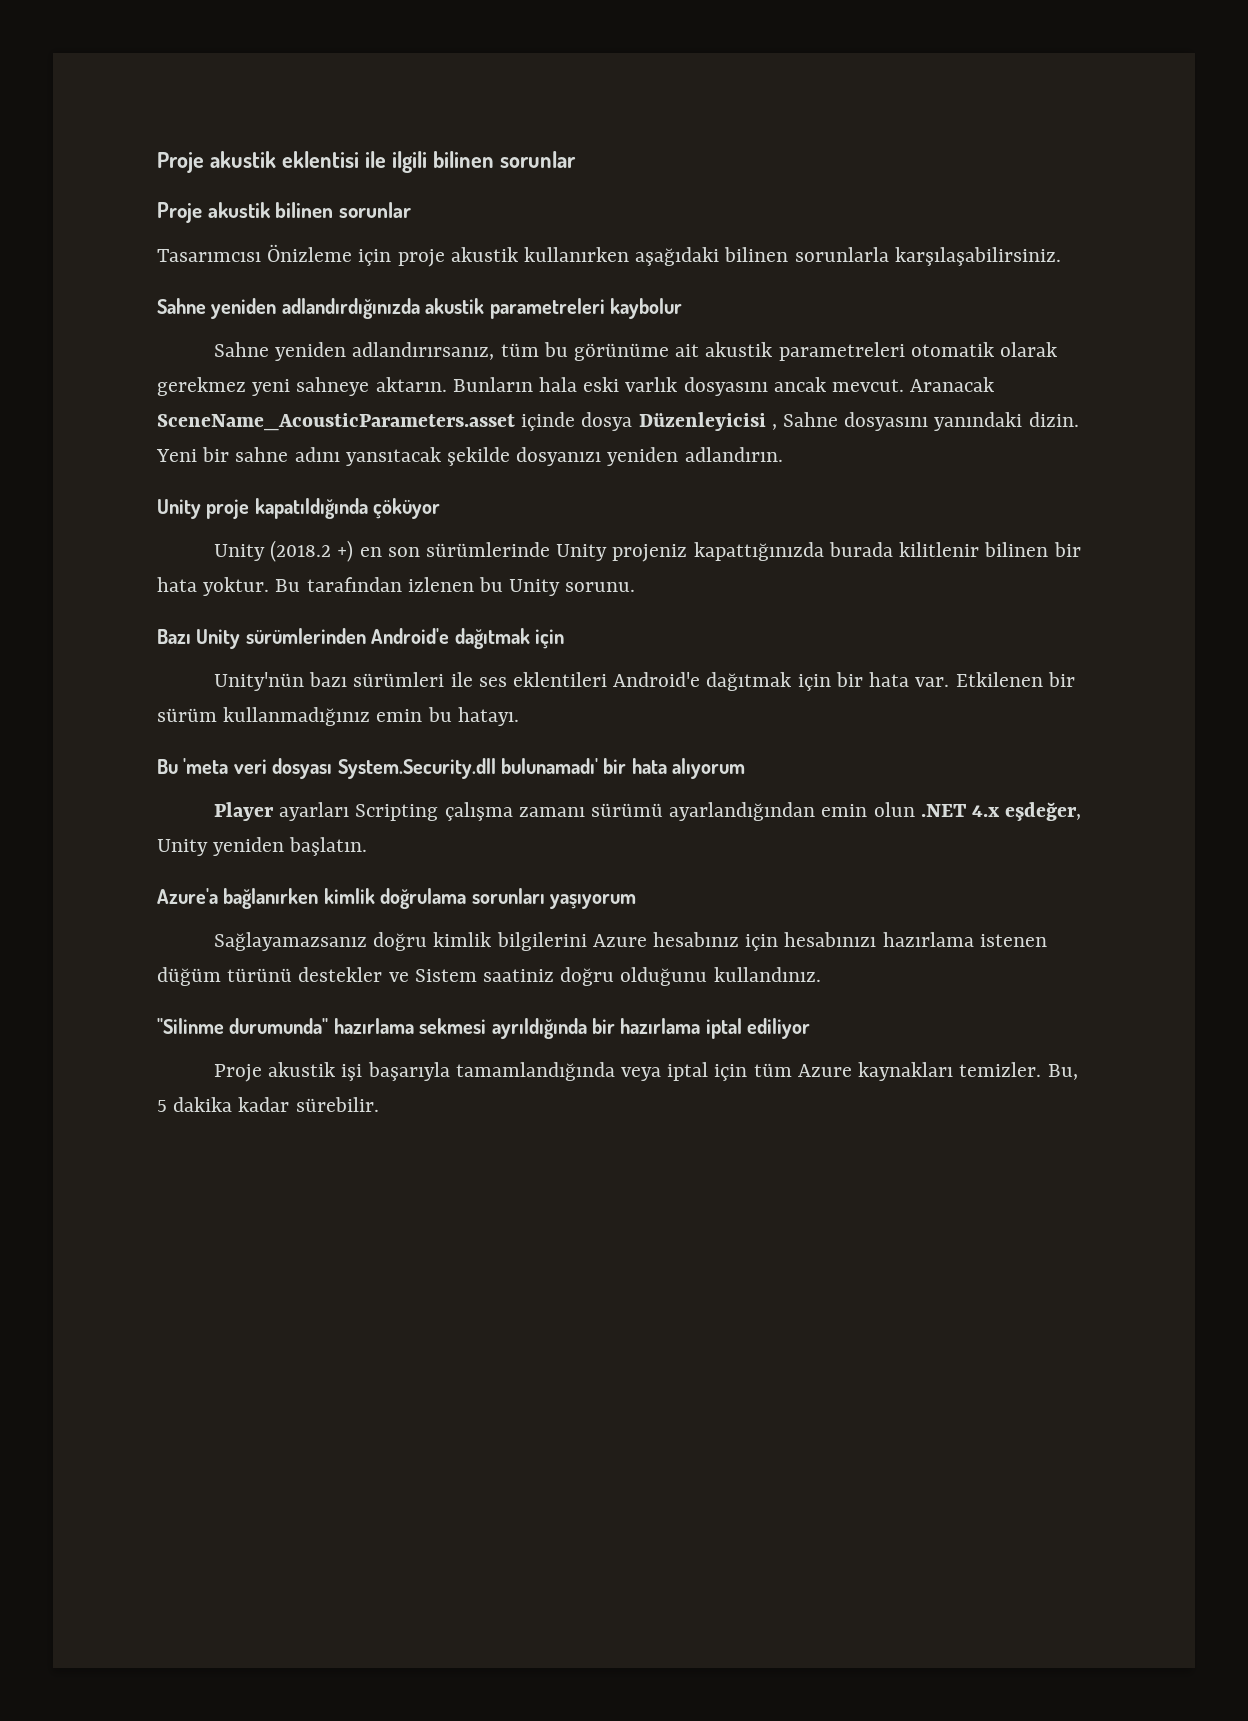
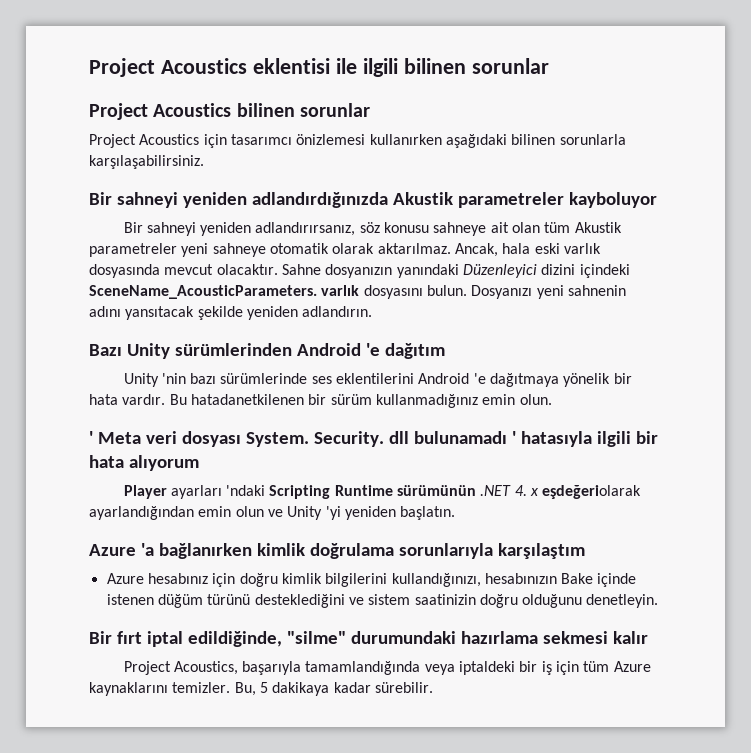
- Proje akustik eklentisi ile ilgili bilinen sorunlar
+ Project Acoustics eklentisi ile ilgili bilinen sorunlar
- Proje akustik bilinen sorunlar
- Tasarımcısı Önizleme için proje akustik kullanırken aşağıdaki bilinen sorunlarla karşılaşabilirsiniz.
+ Project Acoustics bilinen sorunlar
+ Project Acoustics için tasarımcı önizlemesi kullanırken aşağıdaki bilinen sorunlarla karşılaşabilirsiniz.
- Sahne yeniden adlandırdığınızda akustik parametreleri kaybolur
- Sahne yeniden adlandırırsanız, tüm bu görünüme ait akustik parametreleri otomatik olarak gerekmez yeni sahneye aktarın. Bunların hala eski varlık dosyasını ancak mevcut. Aranacak SceneName_AcousticParameters.asset içinde dosya Düzenleyicisi , Sahne dosyasını yanındaki dizin. Yeni bir sahne adını yansıtacak şekilde dosyanızı yeniden adlandırın.
+ Bir sahneyi yeniden adlandırdığınızda Akustik parametreler kayboluyor
+ Bir sahneyi yeniden adlandırırsanız, söz konusu sahneye ait olan tüm Akustik parametreler yeni sahneye otomatik olarak aktarılmaz. Ancak, hala eski varlık dosyasında mevcut olacaktır. Sahne dosyanızın yanındaki Düzenleyici dizini içindeki SceneName_AcousticParameters. varlık dosyasını bulun. Dosyanızı yeni sahnenin adını yansıtacak şekilde yeniden adlandırın.
- Unity proje kapatıldığında çöküyor
- Unity (2018.2 +) en son sürümlerinde Unity projeniz kapattığınızda burada kilitlenir bilinen bir hata yoktur. Bu tarafından izlenen bu Unity sorunu.
- Bazı Unity sürümlerinden Android'e dağıtmak için
- Unity'nün bazı sürümleri ile ses eklentileri Android'e dağıtmak için bir hata var. Etkilenen bir sürüm kullanmadığınız emin bu hatayı.
- Bu 'meta veri dosyası System.Security.dll bulunamadı' bir hata alıyorum
+ Bazı Unity sürümlerinden Android 'e dağıtım
+ Unity 'nin bazı sürümlerinde ses eklentilerini Android 'e dağıtmaya yönelik bir hata vardır. Bu hatadanetkilenen bir sürüm kullanmadığınız emin olun.
+ ' Meta veri dosyası System. Security. dll bulunamadı ' hatasıyla ilgili bir hata alıyorum
- Player ayarları Scripting çalışma zamanı sürümü ayarlandığından emin olun .NET 4.x eşdeğer, Unity yeniden başlatın.
+ Player ayarları 'ndaki Scripting Runtime sürümünün .NET 4. x eşdeğeriolarak ayarlandığından emin olun ve Unity 'yi yeniden başlatın.
- Azure'a bağlanırken kimlik doğrulama sorunları yaşıyorum
- Sağlayamazsanız doğru kimlik bilgilerini Azure hesabınız için hesabınızı hazırlama istenen düğüm türünü destekler ve Sistem saatiniz doğru olduğunu kullandınız.
- "Silinme durumunda" hazırlama sekmesi ayrıldığında bir hazırlama iptal ediliyor
- Proje akustik işi başarıyla tamamlandığında veya iptal için tüm Azure kaynakları temizler.
+ Azure 'a bağlanırken kimlik doğrulama sorunlarıyla karşılaştım
+ Azure hesabınız için doğru kimlik bilgilerini kullandığınızı, hesabınızın Bake içinde istenen düğüm türünü desteklediğini ve sistem saatinizin doğru olduğunu denetleyin.
+ Bir fırt iptal edildiğinde, "silme" durumundaki hazırlama sekmesi kalır
+ Project Acoustics, başarıyla tamamlandığında veya iptaldeki bir iş için tüm Azure kaynaklarını temizler.
- Bu, 5 dakika kadar sürebilir.
+ Bu, 5 dakikaya kadar sürebilir.

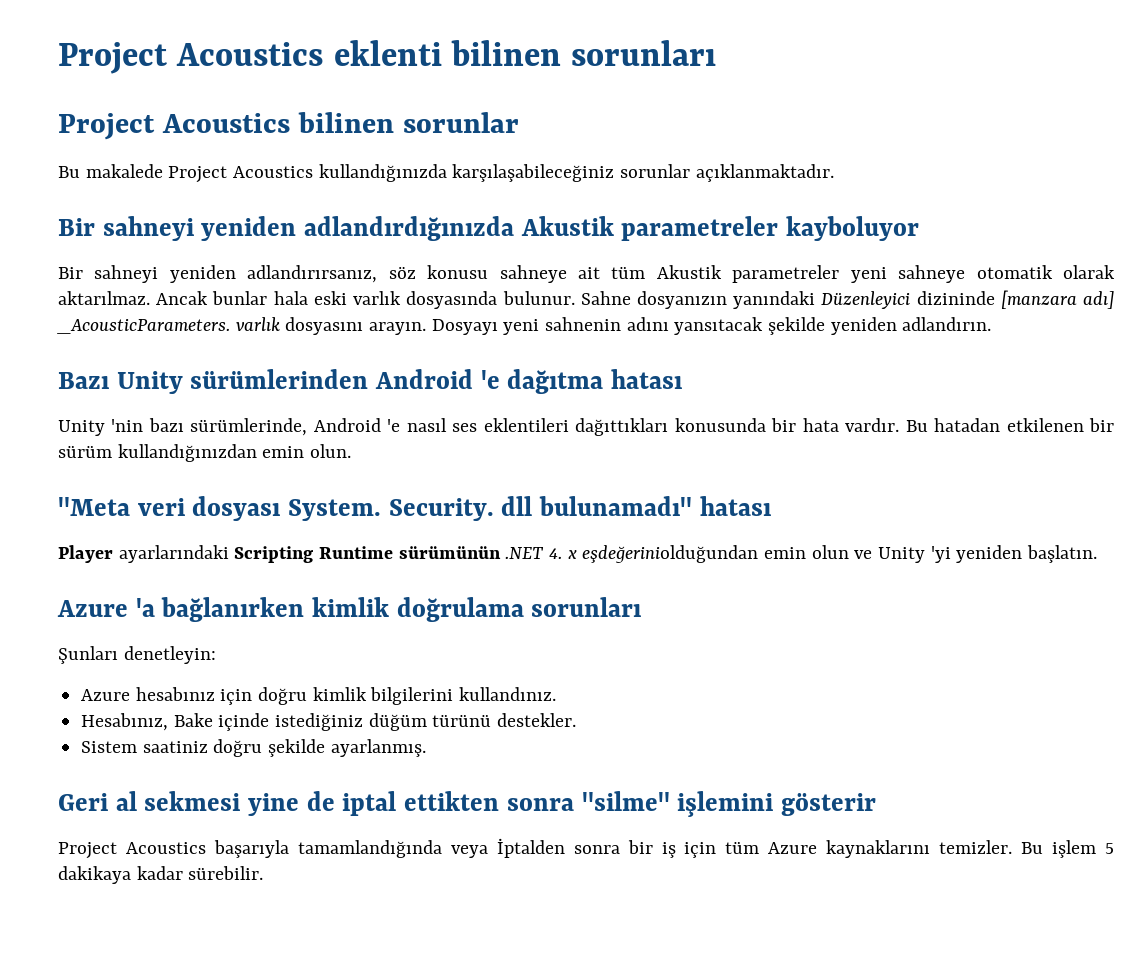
- Project Acoustics eklentisi ile ilgili bilinen sorunlar
+ Project Acoustics eklenti bilinen sorunları
- Project Acoustics için tasarımcı önizlemesi kullanırken aşağıdaki bilinen sorunlarla karşılaşabilirsiniz.
+ Bu makalede Project Acoustics kullandığınızda karşılaşabileceğiniz sorunlar açıklanmaktadır.
- Bir sahneyi yeniden adlandırırsanız, söz konusu sahneye ait olan tüm Akustik parametreler yeni sahneye otomatik olarak aktarılmaz.
+ Bir sahneyi yeniden adlandırırsanız, söz konusu sahneye ait tüm Akustik parametreler yeni sahneye otomatik olarak aktarılmaz.
- Ancak, hala eski varlık dosyasında mevcut olacaktır.
+ Ancak bunlar hala eski varlık dosyasında bulunur.
- Sahne dosyanızın yanındaki Düzenleyici dizini içindeki SceneName_AcousticParameters. varlık dosyasını bulun. Dosyanızı yeni sahnenin adını yansıtacak şekilde yeniden adlandırın.
+ Sahne dosyanızın yanındaki Düzenleyici dizininde [manzara adı] _AcousticParameters. varlık dosyasını arayın. Dosyayı yeni sahnenin adını yansıtacak şekilde yeniden adlandırın.
- Bazı Unity sürümlerinden Android 'e dağıtım
+ Bazı Unity sürümlerinden Android 'e dağıtma hatası
- Unity 'nin bazı sürümlerinde ses eklentilerini Android 'e dağıtmaya yönelik bir hata vardır.
+ Unity 'nin bazı sürümlerinde, Android 'e nasıl ses eklentileri dağıttıkları konusunda bir hata vardır.
- Bu hatadanetkilenen bir sürüm kullanmadığınız emin olun.
+ Bu hatadan etkilenen bir sürüm kullandığınızdan emin olun.
- ' Meta veri dosyası System.
+ "Meta veri dosyası System.
- Security. dll bulunamadı ' hatasıyla ilgili bir hata alıyorum
+ Security. dll bulunamadı" hatası
- Player ayarları 'ndaki Scripting Runtime sürümünün .NET 4. x eşdeğeriolarak ayarlandığından emin olun ve Unity 'yi yeniden başlatın.
+ Player ayarlarındaki Scripting Runtime sürümünün .NET 4. x eşdeğeriniolduğundan emin olun ve Unity 'yi yeniden başlatın.
- Azure 'a bağlanırken kimlik doğrulama sorunlarıyla karşılaştım
+ Azure 'a bağlanırken kimlik doğrulama sorunları
+ Şunları denetleyin:
- Azure hesabınız için doğru kimlik bilgilerini kullandığınızı, hesabınızın Bake içinde istenen düğüm türünü desteklediğini ve sistem saatinizin doğru olduğunu denetleyin.
- Bir fırt iptal edildiğinde, "silme" durumundaki hazırlama sekmesi kalır
- Project Acoustics, başarıyla tamamlandığında veya iptaldeki bir iş için tüm Azure kaynaklarını temizler.
+ Azure hesabınız için doğru kimlik bilgilerini kullandınız.
+ Hesabınız, Bake içinde istediğiniz düğüm türünü destekler.
+ Sistem saatiniz doğru şekilde ayarlanmış.
+ Geri al sekmesi yine de iptal ettikten sonra "silme" işlemini gösterir
+ Project Acoustics başarıyla tamamlandığında veya İptalden sonra bir iş için tüm Azure kaynaklarını temizler.
- Bu, 5 dakikaya kadar sürebilir.
+ Bu işlem 5 dakikaya kadar sürebilir.

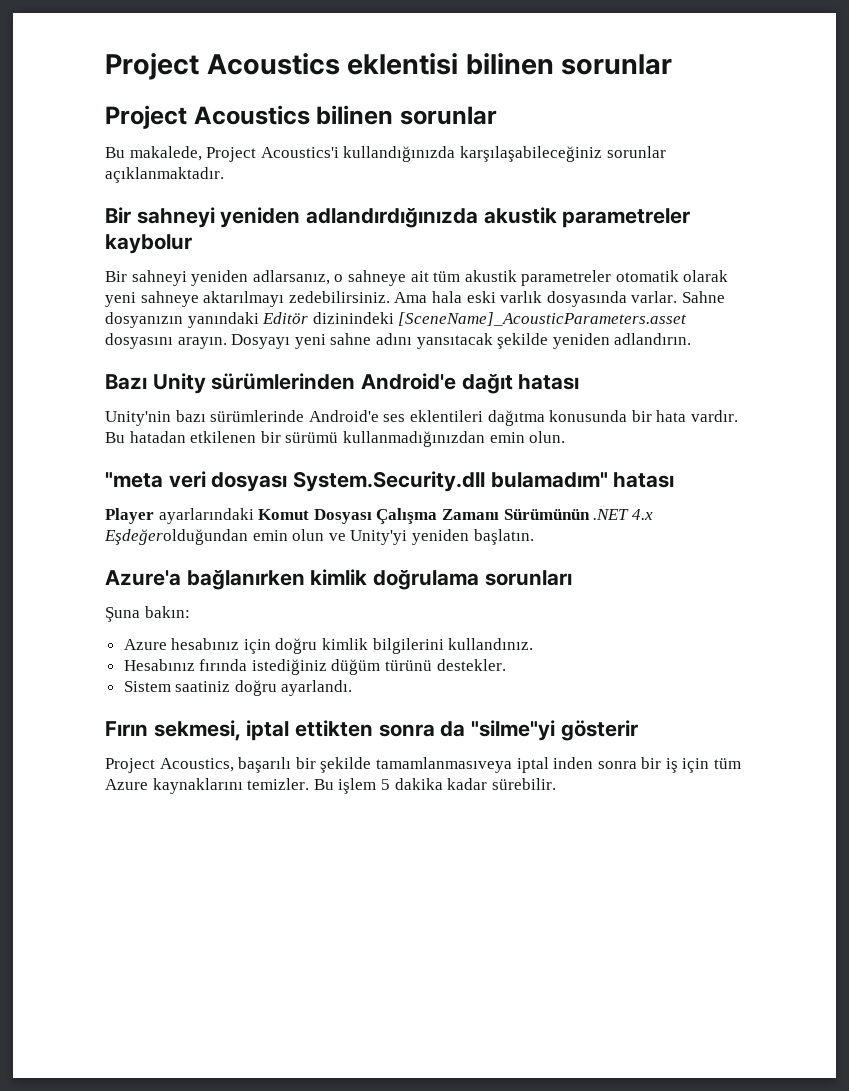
- Project Acoustics eklenti bilinen sorunları
+ Project Acoustics eklentisi bilinen sorunlar
- Bu makalede Project Acoustics kullandığınızda karşılaşabileceğiniz sorunlar açıklanmaktadır.
+ Bu makalede, Project Acoustics'i kullandığınızda karşılaşabileceğiniz sorunlar açıklanmaktadır.
- Bir sahneyi yeniden adlandırdığınızda Akustik parametreler kayboluyor
- Bir sahneyi yeniden adlandırırsanız, söz konusu sahneye ait tüm Akustik parametreler yeni sahneye otomatik olarak aktarılmaz. Ancak bunlar hala eski varlık dosyasında bulunur.
+ Bir sahneyi yeniden adlandırdığınızda akustik parametreler kaybolur
+ Bir sahneyi yeniden adlarsanız, o sahneye ait tüm akustik parametreler otomatik olarak yeni sahneye aktarılmayı zedebilirsiniz. Ama hala eski varlık dosyasında varlar.
- Sahne dosyanızın yanındaki Düzenleyici dizininde [manzara adı] _AcousticParameters. varlık dosyasını arayın.
+ Sahne dosyanızın yanındaki Editör dizinindeki [SceneName]_AcousticParameters.asset dosyasını arayın.
- Dosyayı yeni sahnenin adını yansıtacak şekilde yeniden adlandırın.
+ Dosyayı yeni sahne adını yansıtacak şekilde yeniden adlandırın.
- Bazı Unity sürümlerinden Android 'e dağıtma hatası
- Unity 'nin bazı sürümlerinde, Android 'e nasıl ses eklentileri dağıttıkları konusunda bir hata vardır.
+ Bazı Unity sürümlerinden Android'e dağıt hatası
+ Unity'nin bazı sürümlerinde Android'e ses eklentileri dağıtma konusunda bir hata vardır.
- Bu hatadan etkilenen bir sürüm kullandığınızdan emin olun.
+ Bu hatadan etkilenen bir sürümü kullanmadığınızdan emin olun.
- "Meta veri dosyası System. Security. dll bulunamadı" hatası
+ "meta veri dosyası System.Security.dll bulamadım" hatası
- Player ayarlarındaki Scripting Runtime sürümünün .NET 4. x eşdeğeriniolduğundan emin olun ve Unity 'yi yeniden başlatın.
+ Player ayarlarındaki Komut Dosyası Çalışma Zamanı Sürümünün .NET 4.x Eşdeğerolduğundan emin olun ve Unity'yi yeniden başlatın.
- Azure 'a bağlanırken kimlik doğrulama sorunları
+ Azure'a bağlanırken kimlik doğrulama sorunları
- Şunları denetleyin:
+ Şuna bakın:
- Hesabınız, Bake içinde istediğiniz düğüm türünü destekler.
+ Hesabınız fırında istediğiniz düğüm türünü destekler.
- Sistem saatiniz doğru şekilde ayarlanmış.
- Geri al sekmesi yine de iptal ettikten sonra "silme" işlemini gösterir
+ Sistem saatiniz doğru ayarlandı.
+ Fırın sekmesi, iptal ettikten sonra da "silme"yi gösterir
- Project Acoustics başarıyla tamamlandığında veya İptalden sonra bir iş için tüm Azure kaynaklarını temizler.
+ Project Acoustics, başarılı bir şekilde tamamlanmasıveya iptal inden sonra bir iş için tüm Azure kaynaklarını temizler.
- Bu işlem 5 dakikaya kadar sürebilir.
+ Bu işlem 5 dakika kadar sürebilir.

